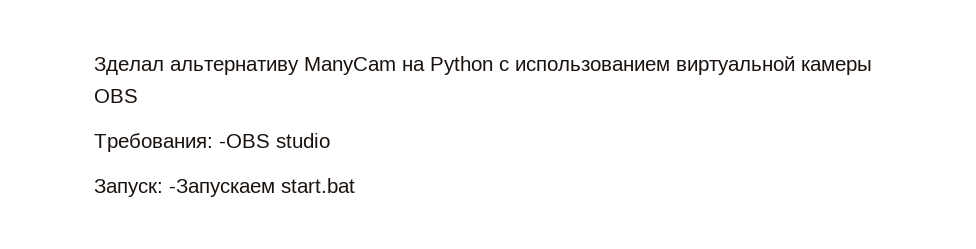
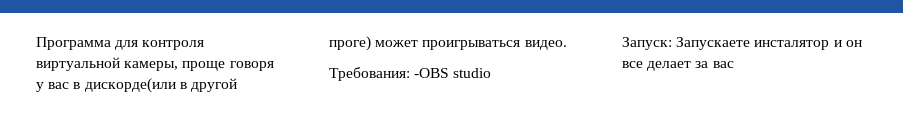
- Зделал альтернативу ManyCam на Python с использованием виртуальной камеры OBS
+ Программа для контроля виртуальной камеры, проще говоря у вас в дискорде(или в другой проге) может проигрываться видео.
  Требования: -OBS studio
- Запуск: -Запускаем start.bat
+ Запуск: Запускаете инсталятор и он все делает за вас

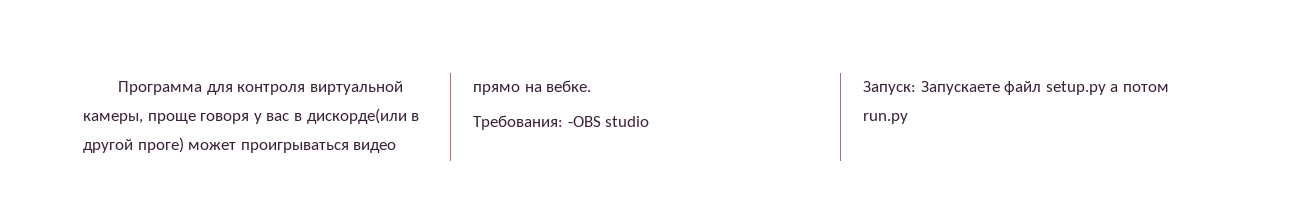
- Программа для контроля виртуальной камеры, проще говоря у вас в дискорде(или в другой проге) может проигрываться видео.
+ Программа для контроля виртуальной камеры, проще говоря у вас в дискорде(или в другой проге) может проигрываться видео прямо на вебке.
- Запуск: Запускаете инсталятор и он все делает за вас
+ Запуск: Запускаете файл setup.py а потом run.py

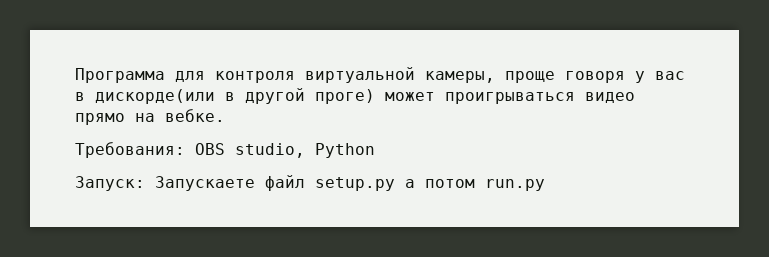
- Требования: -OBS studio
+ Требования: OBS studio, Python

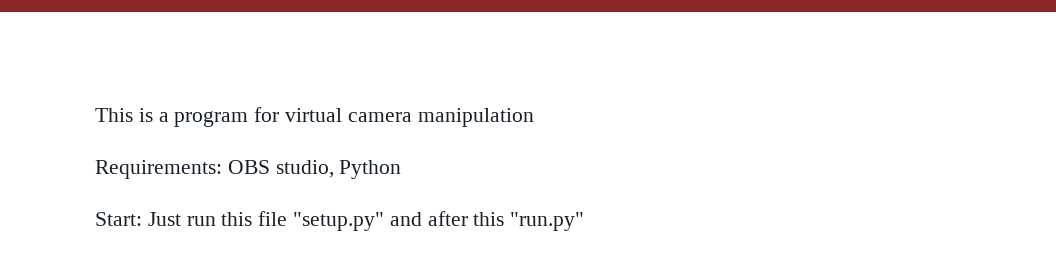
- Программа для контроля виртуальной камеры, проще говоря у вас в дискорде(или в другой проге) может проигрываться видео прямо на вебке.
- Требования: OBS studio, Python
- Запуск: Запускаете файл setup.py а потом run.py
+ This is a program for virtual camera manipulation
+ Requirements: OBS studio, Python
+ Start: Just run this file "setup.py" and after this "run.py"

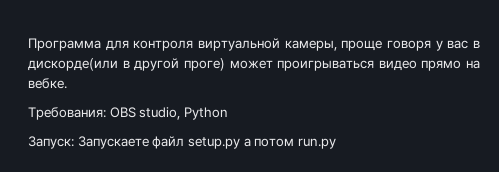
- This is a program for virtual camera manipulation
- Requirements: OBS studio, Python
- Start: Just run this file "setup.py" and after this "run.py"
+ Программа для контроля виртуальной камеры, проще говоря у вас в дискорде(или в другой проге) может проигрываться видео прямо на вебке.
+ Требования: OBS studio, Python
+ Запуск: Запускаете файл setup.py а потом run.py

